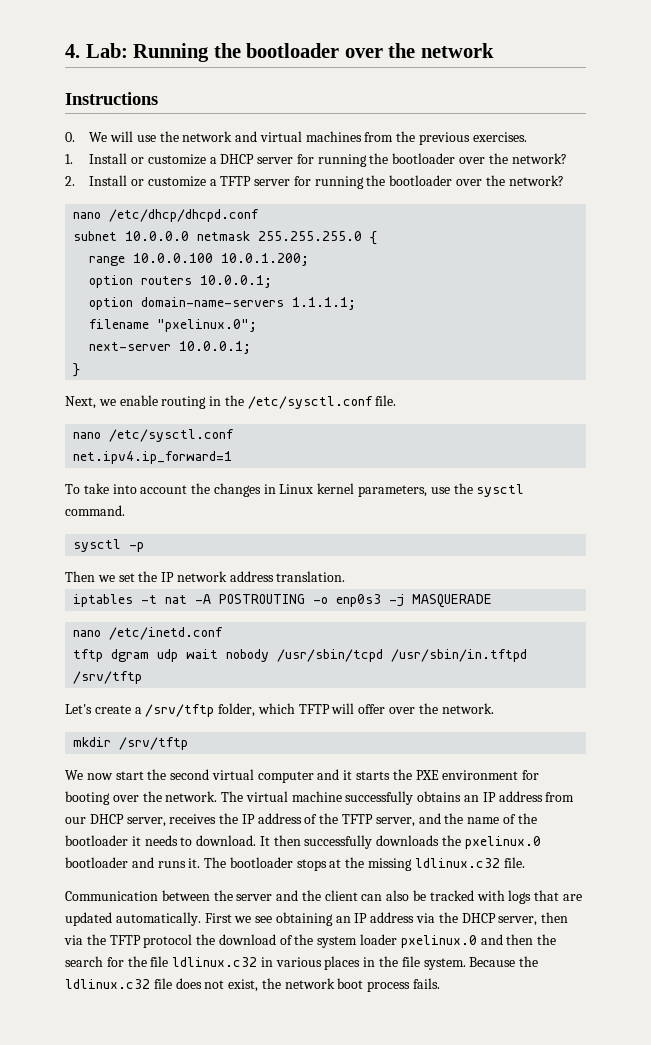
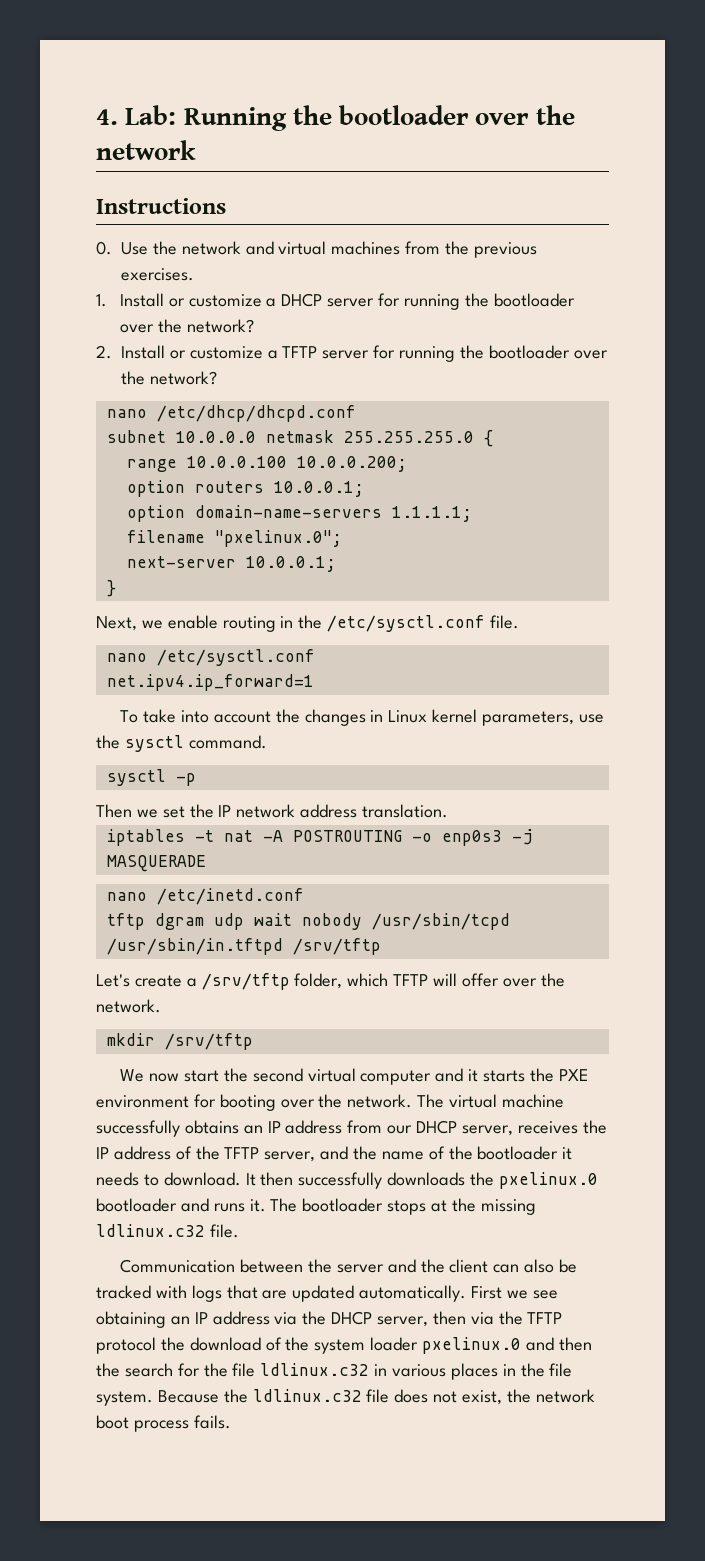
- 0. We will use the network and virtual machines from the previous exercises.
+ 0. Use the network and virtual machines from the previous exercises.
- range 10.0.0.100 10.0.1.200;
+ range 10.0.0.100 10.0.0.200;

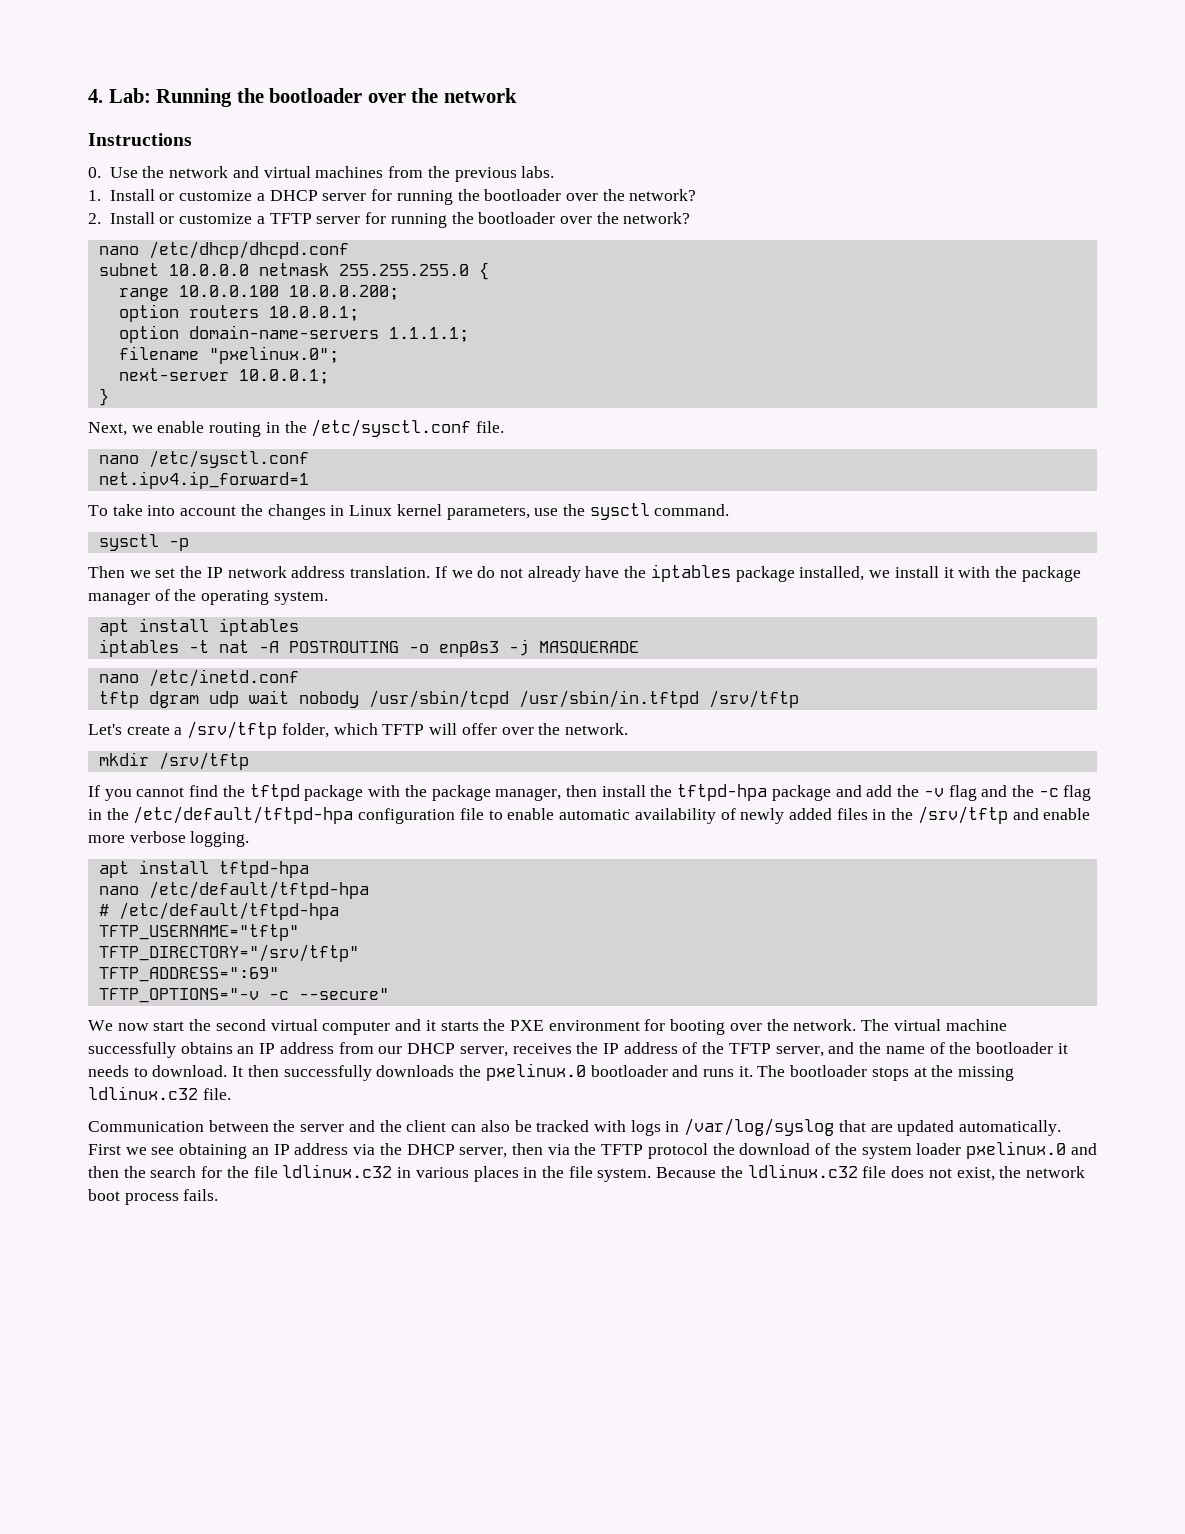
- 0. Use the network and virtual machines from the previous exercises.
+ 0. Use the network and virtual machines from the previous labs.
+ If we do not already have the iptables package installed, we install it with the package manager of the operating system.
+ apt install iptables
+ If you cannot find the tftpd package with the package manager, then install the tftpd-hpa package and add the -v flag and the -c flag in the /etc/default/tftpd-hpa configuration file to enable automatic availability of newly added files in the /srv/tftp and enable more verbose logging.
+ apt install tftpd-hpa
+ nano /etc/default/tftpd-hpa
+ # /etc/default/tftpd-hpa
+ TFTP_USERNAME="tftp"
+ TFTP_DIRECTORY="/srv/tftp"
+ TFTP_ADDRESS=":69"
+ TFTP_OPTIONS="-v -c --secure"
- Communication between the server and the client can also be tracked with logs that are updated automatically.
+ Communication between the server and the client can also be tracked with logs in /var/log/syslog that are updated automatically.

